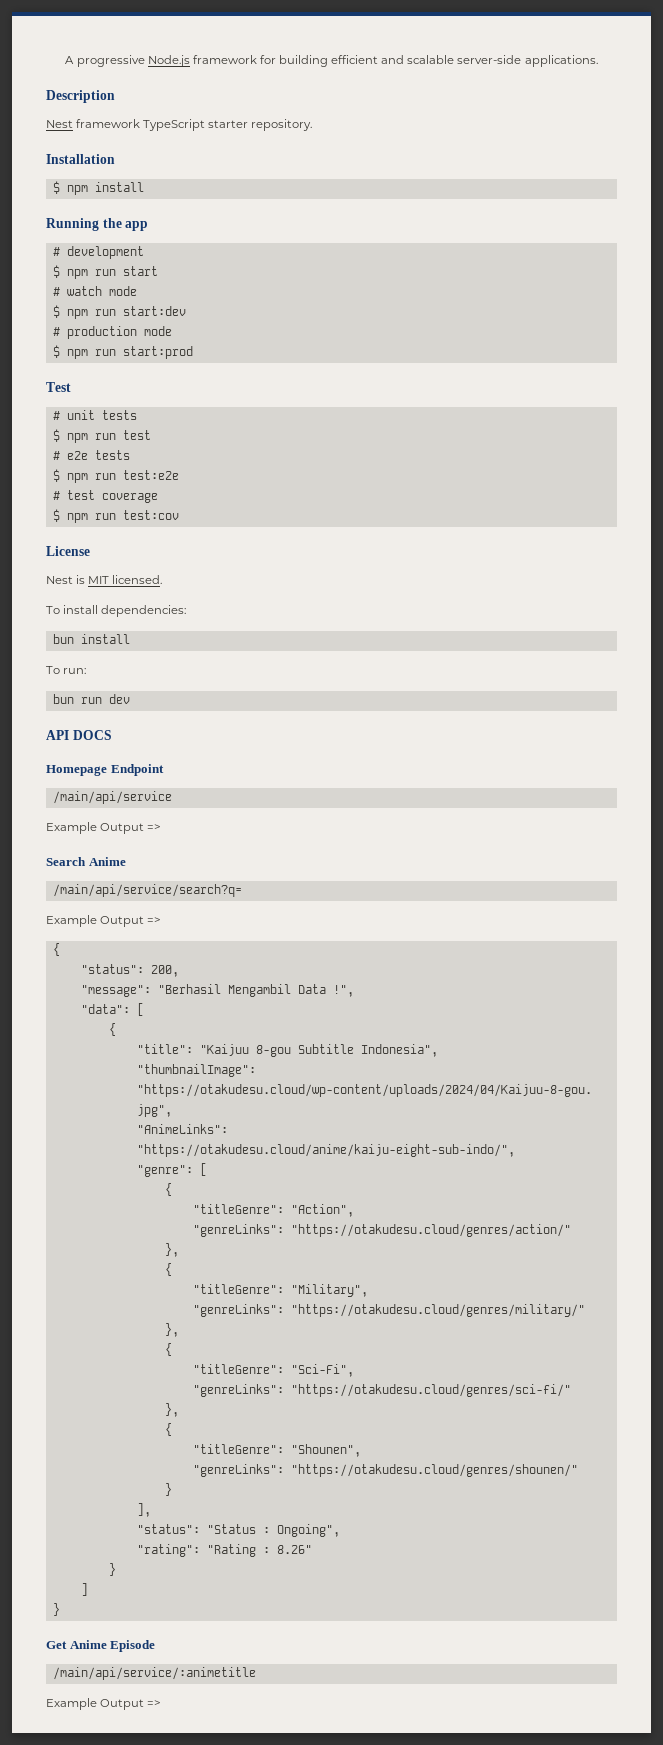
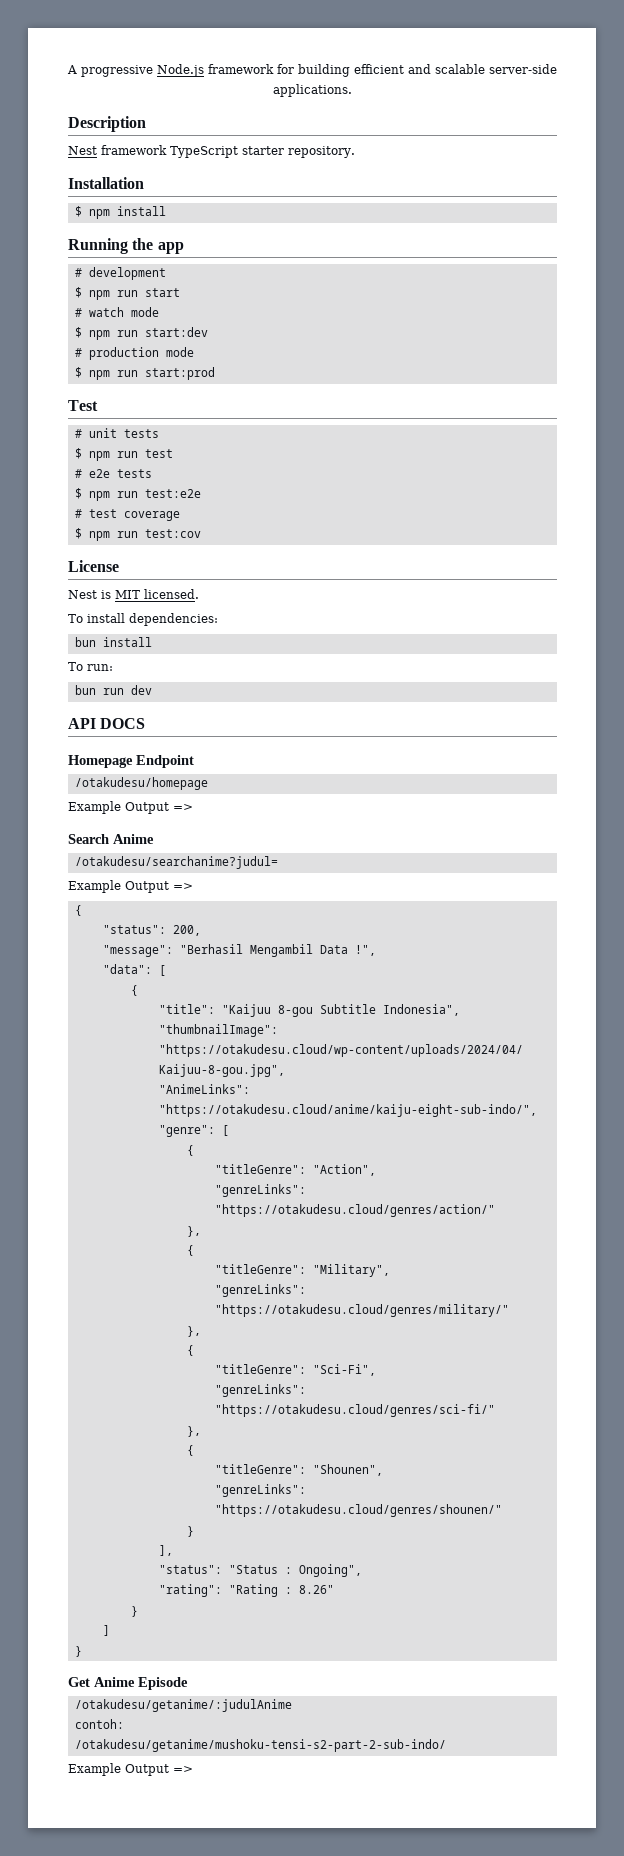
- /main/api/service
+ /otakudesu/homepage
- /main/api/service/search?q=
+ /otakudesu/searchanime?judul=
- /main/api/service/:animetitle
+ /otakudesu/getanime/:judulAnime
+ contoh:
+ /otakudesu/getanime/mushoku-tensi-s2-part-2-sub-indo/

